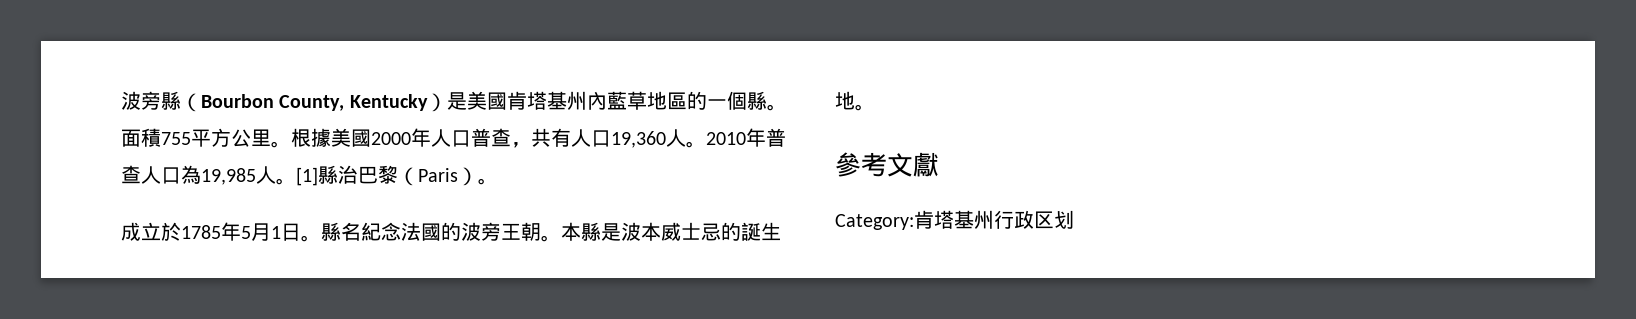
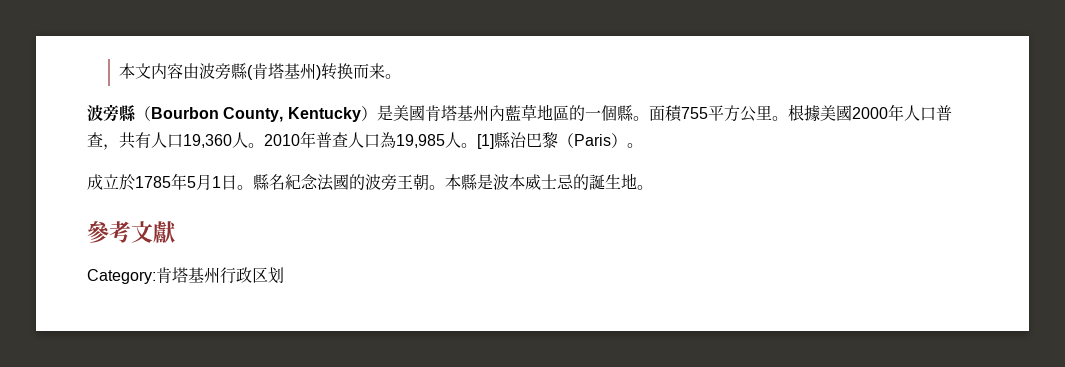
+ 本文内容由波旁縣(肯塔基州)转换而来。

